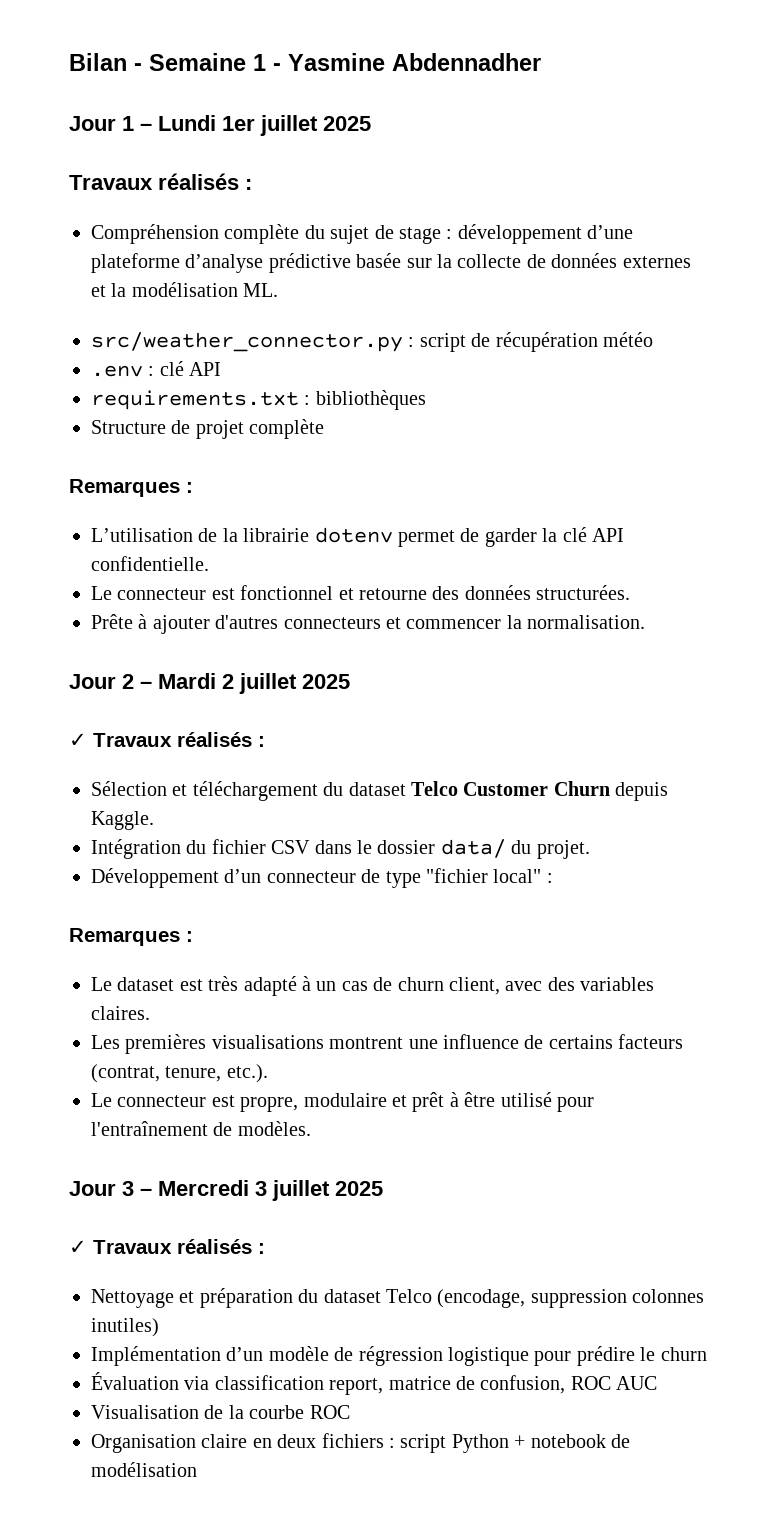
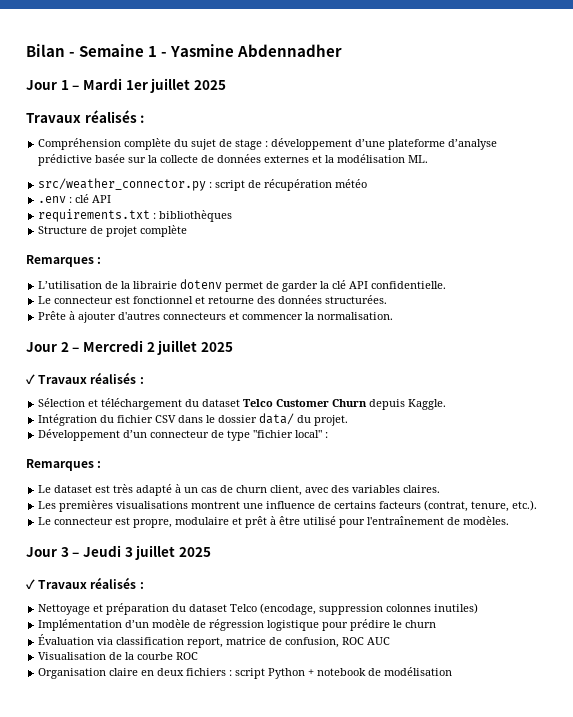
- Jour 1 – Lundi 1er juillet 2025
+ Jour 1 – Mardi 1er juillet 2025
- Jour 2 – Mardi 2 juillet 2025
+ Jour 2 – Mercredi 2 juillet 2025
- Jour 3 – Mercredi 3 juillet 2025
+ Jour 3 – Jeudi 3 juillet 2025

